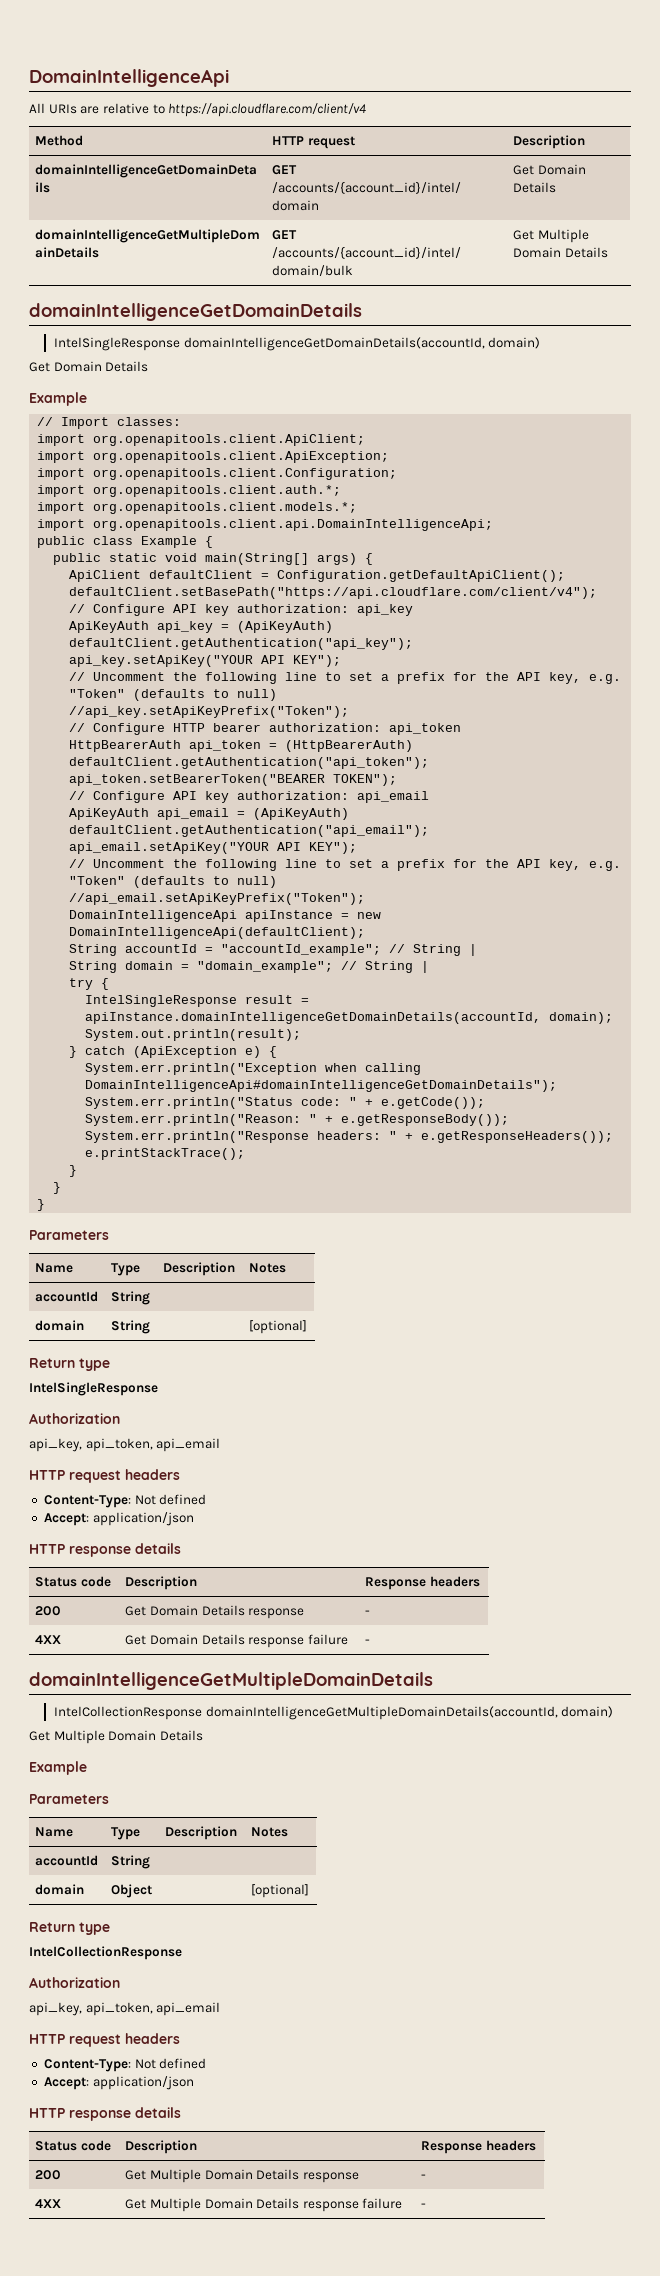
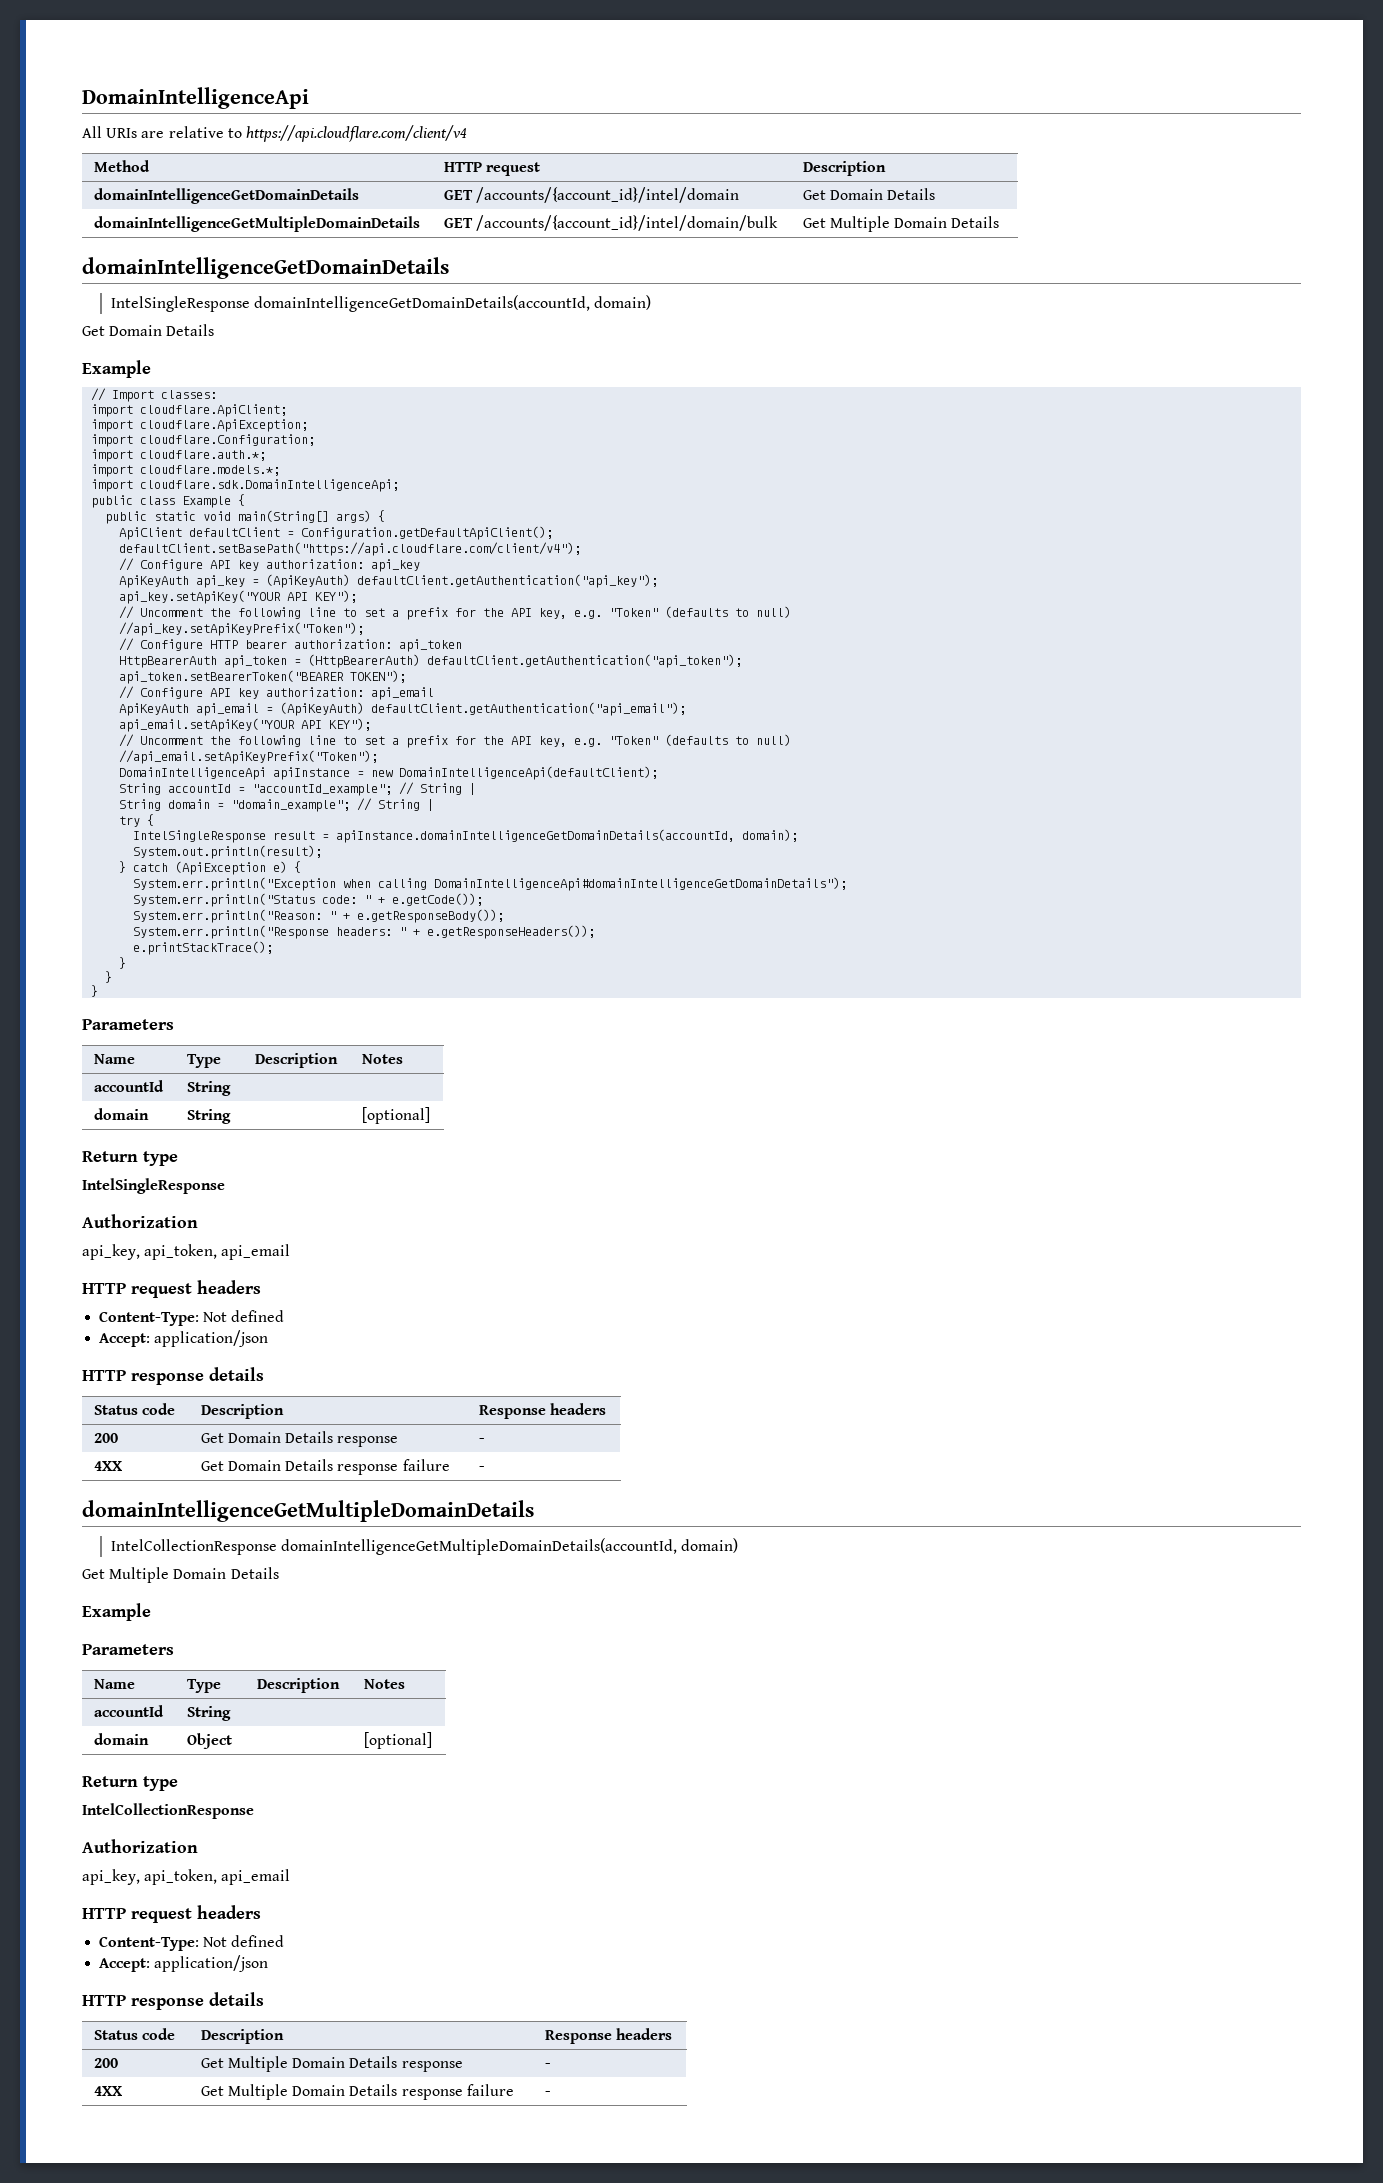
- import org.openapitools.client.ApiClient;
- import org.openapitools.client.ApiException;
- import org.openapitools.client.Configuration;
- import org.openapitools.client.auth.*;
- import org.openapitools.client.models.*;
- import org.openapitools.client.api.DomainIntelligenceApi;
+ import cloudflare.ApiClient;
+ import cloudflare.ApiException;
+ import cloudflare.Configuration;
+ import cloudflare.auth.*;
+ import cloudflare.models.*;
+ import cloudflare.sdk.DomainIntelligenceApi;

